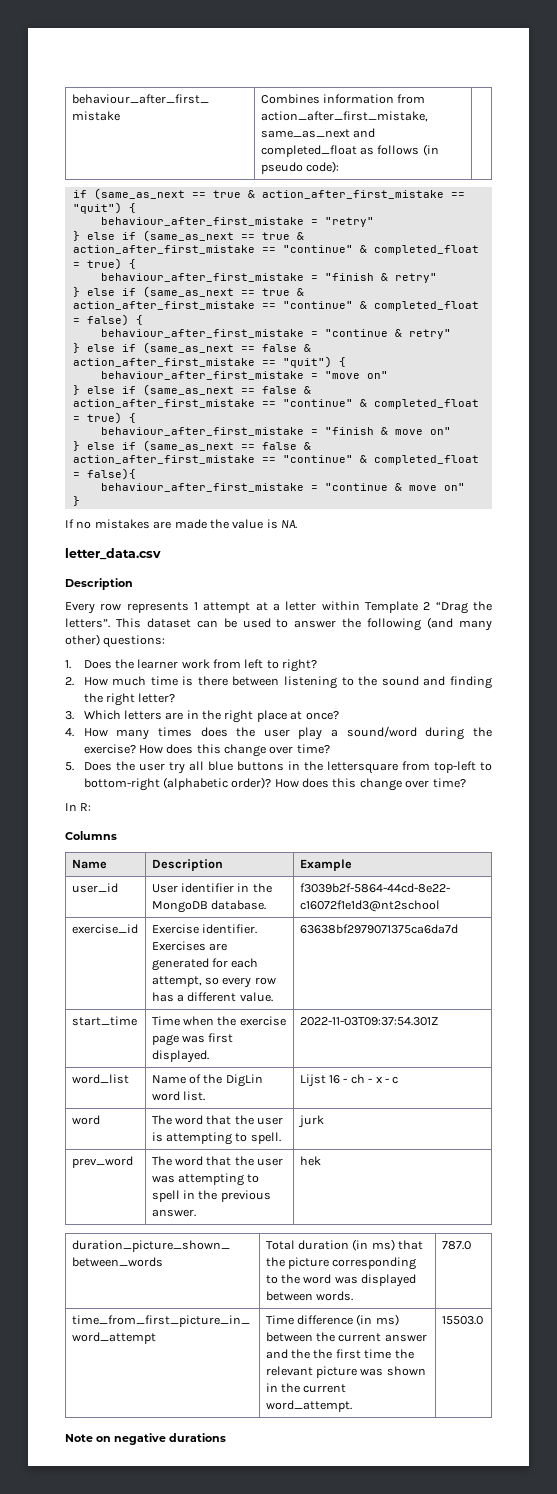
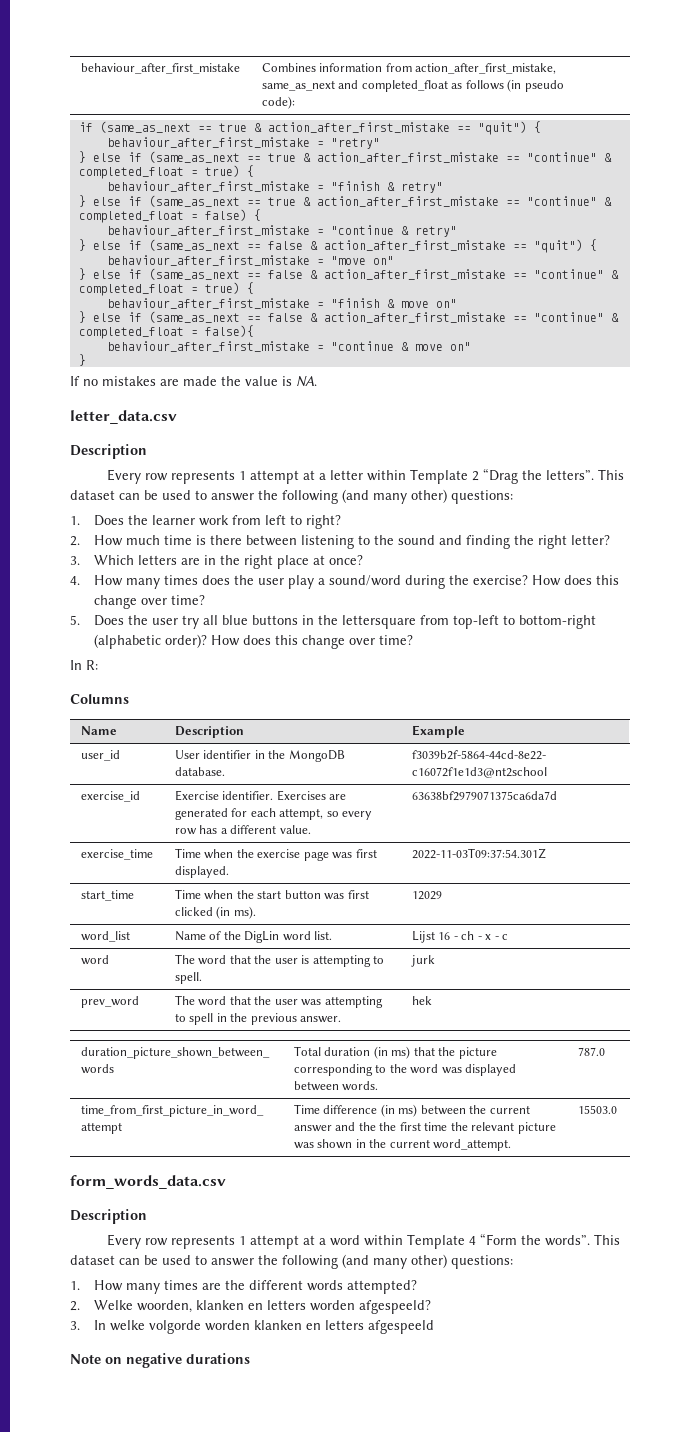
- start_time | Time when the exercise page was first displayed. | 2022-11-03T09:37:54.301Z
+ exercise_time | Time when the exercise page was first displayed. | 2022-11-03T09:37:54.301Z
+ start_time | Time when the start button was first clicked (in ms). | 12029
+ form_words_data.csv
+ Description
+ Every row represents 1 attempt at a word within Template 4 “Form the words”. This dataset can be used to answer the following (and many other) questions:
+ 1. How many times are the different words attempted?
+ 2. Welke woorden, klanken en letters worden afgespeeld?
+ 3. In welke volgorde worden klanken en letters afgespeeld

